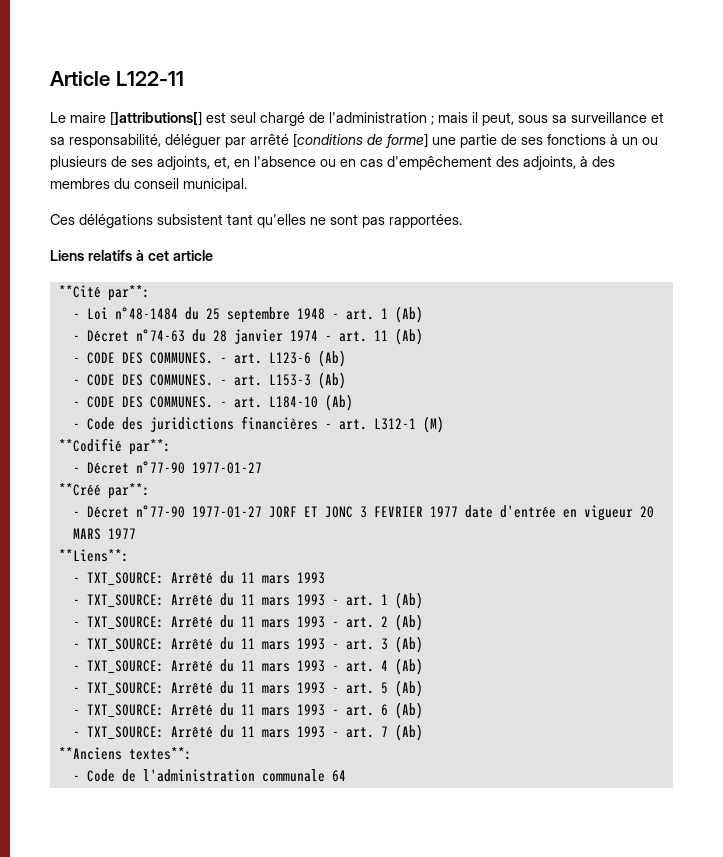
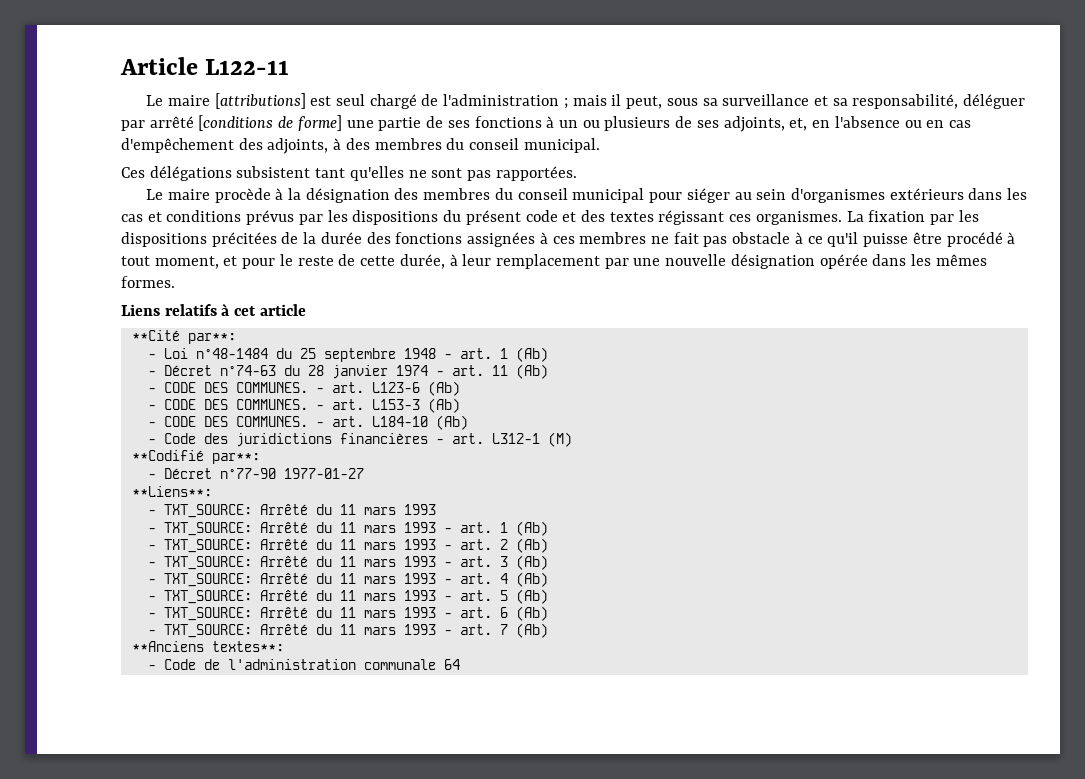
- Le maire []attributions[] est seul chargé de l'administration ; mais il peut, sous sa surveillance et sa responsabilité, déléguer par arrêté [conditions de forme] une partie de ses fonctions à un ou plusieurs de ses adjoints, et, en l'absence ou en cas d'empêchement des adjoints, à des membres du conseil municipal.
+ Le maire [attributions] est seul chargé de l'administration ; mais il peut, sous sa surveillance et sa responsabilité, déléguer par arrêté [conditions de forme] une partie de ses fonctions à un ou plusieurs de ses adjoints, et, en l'absence ou en cas d'empêchement des adjoints, à des membres du conseil municipal.
+ Le maire procède à la désignation des membres du conseil municipal pour siéger au sein d'organismes extérieurs dans les cas et conditions prévus par les dispositions du présent code et des textes régissant ces organismes. La fixation par les dispositions précitées de la durée des fonctions assignées à ces membres ne fait pas obstacle à ce qu'il puisse être procédé à tout moment, et pour le reste de cette durée, à leur remplacement par une nouvelle désignation opérée dans les mêmes formes.
- **Créé par**:
- - Décret n°77-90 1977-01-27 JORF ET JONC 3 FEVRIER 1977 date d'entrée en vigueur 20 MARS 1977

